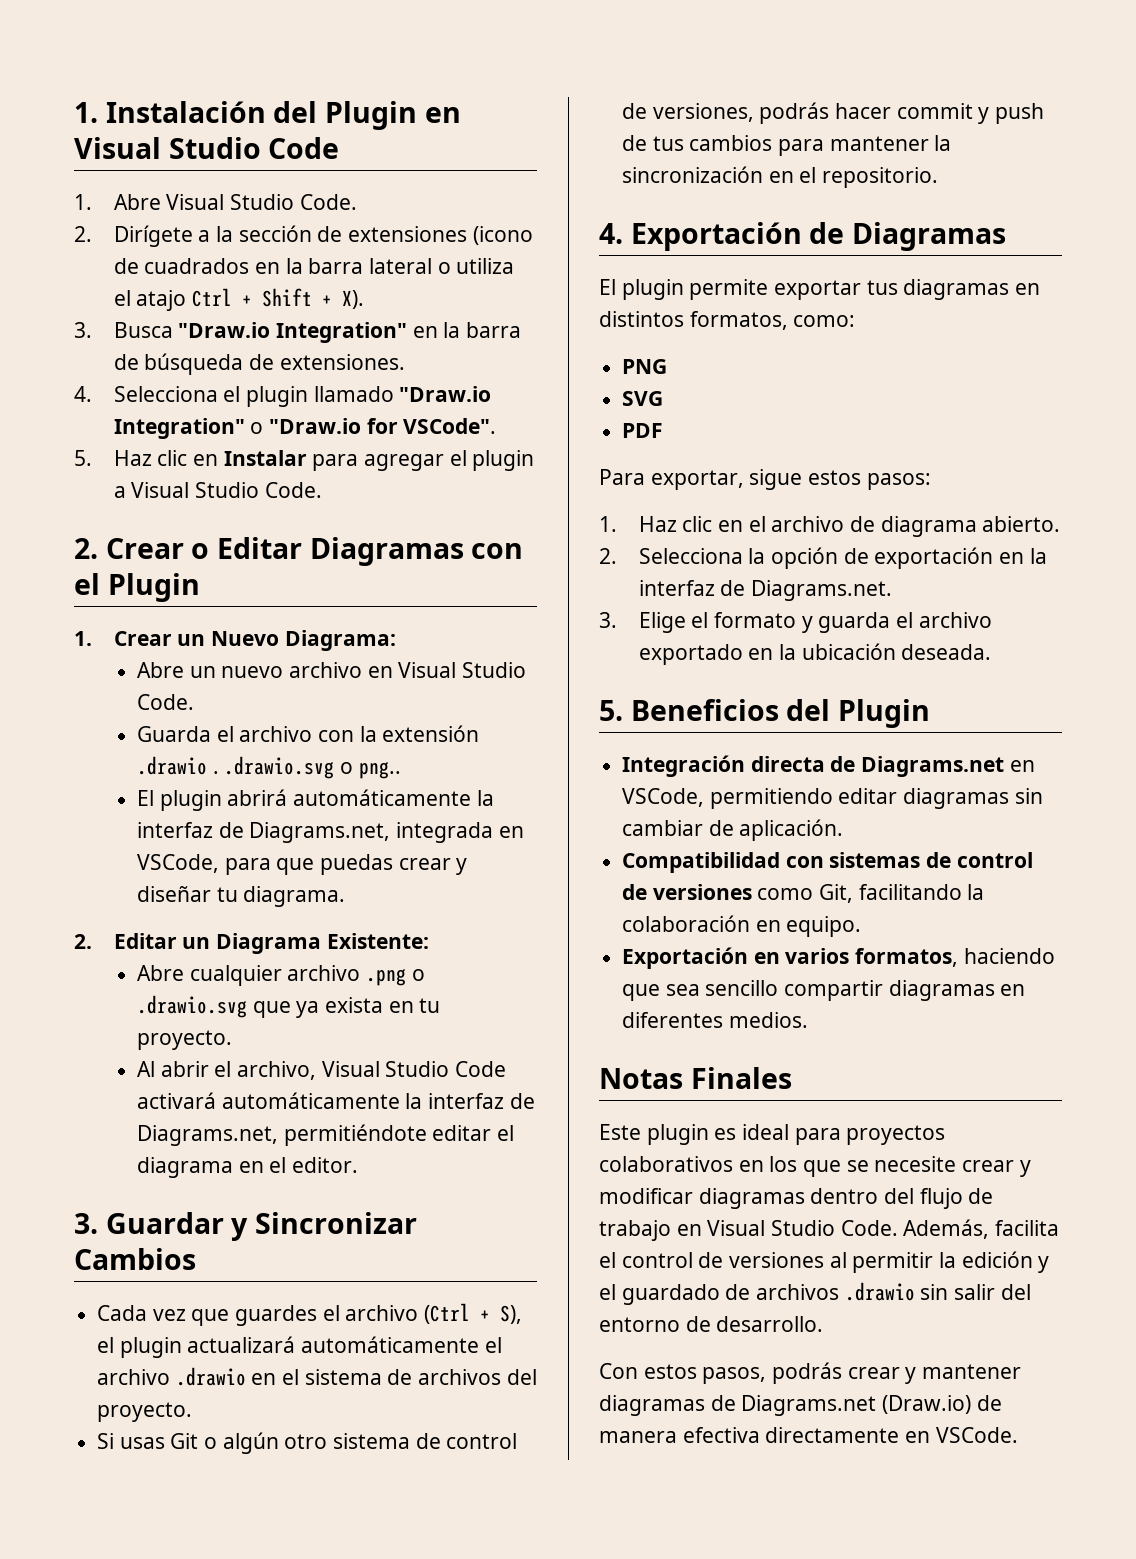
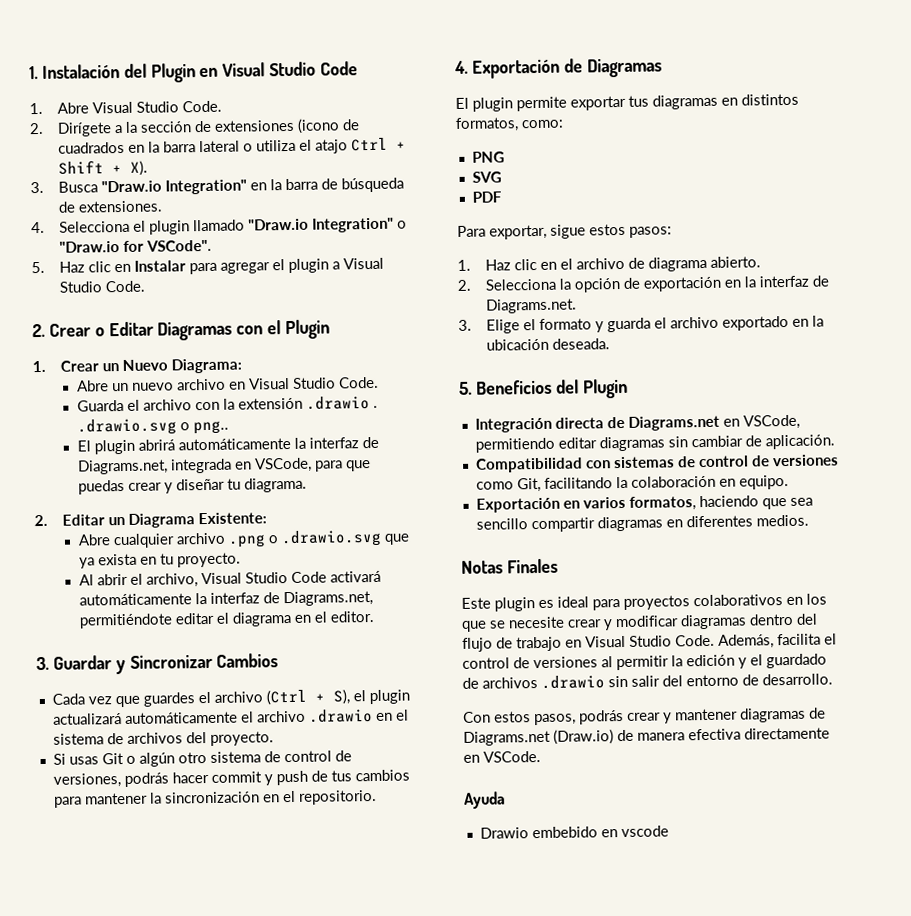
+ Ayuda
+ Drawio embebido en vscode

